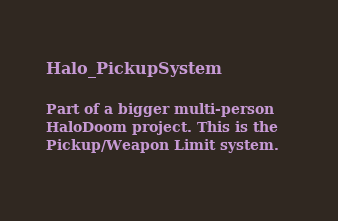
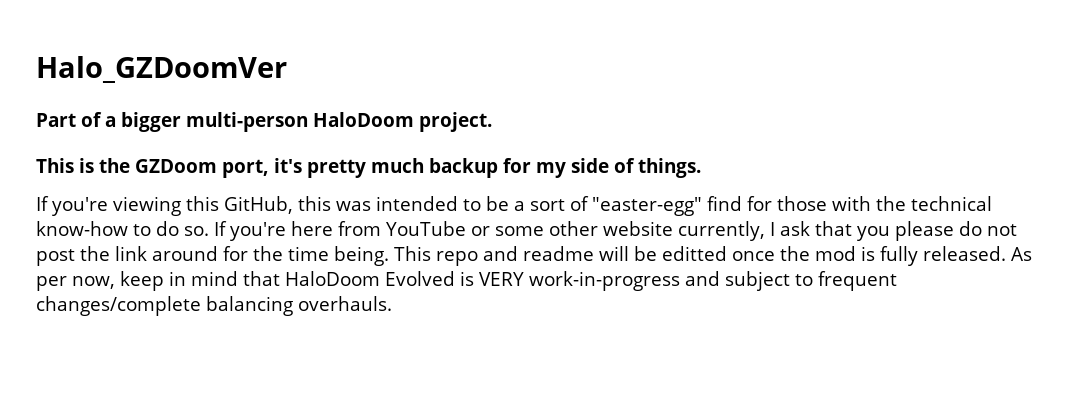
- Halo_PickupSystem
+ Halo_GZDoomVer
- Part of a bigger multi-person HaloDoom project. This is the Pickup/Weapon Limit system.
+ Part of a bigger multi-person HaloDoom project.
+ This is the GZDoom port, it's pretty much backup for my side of things.
+ If you're viewing this GitHub, this was intended to be a sort of "easter-egg" find for those with the technical know-how to do so. If you're here from YouTube or some other website currently, I ask that you please do not post the link around for the time being. This repo and readme will be editted once the mod is fully released. As per now, keep in mind that HaloDoom Evolved is VERY work-in-progress and subject to frequent changes/complete balancing overhauls.

